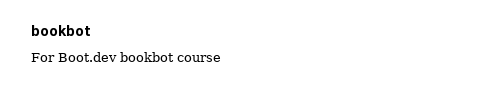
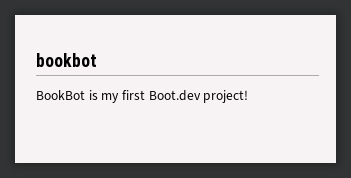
- For Boot.dev bookbot course
+ BookBot is my first Boot.dev project!

